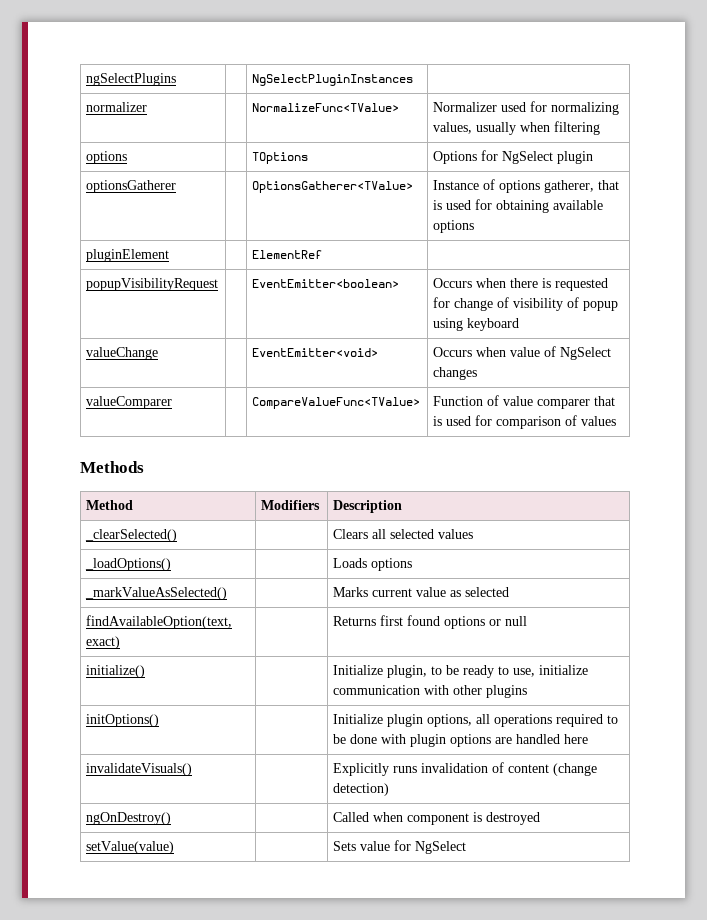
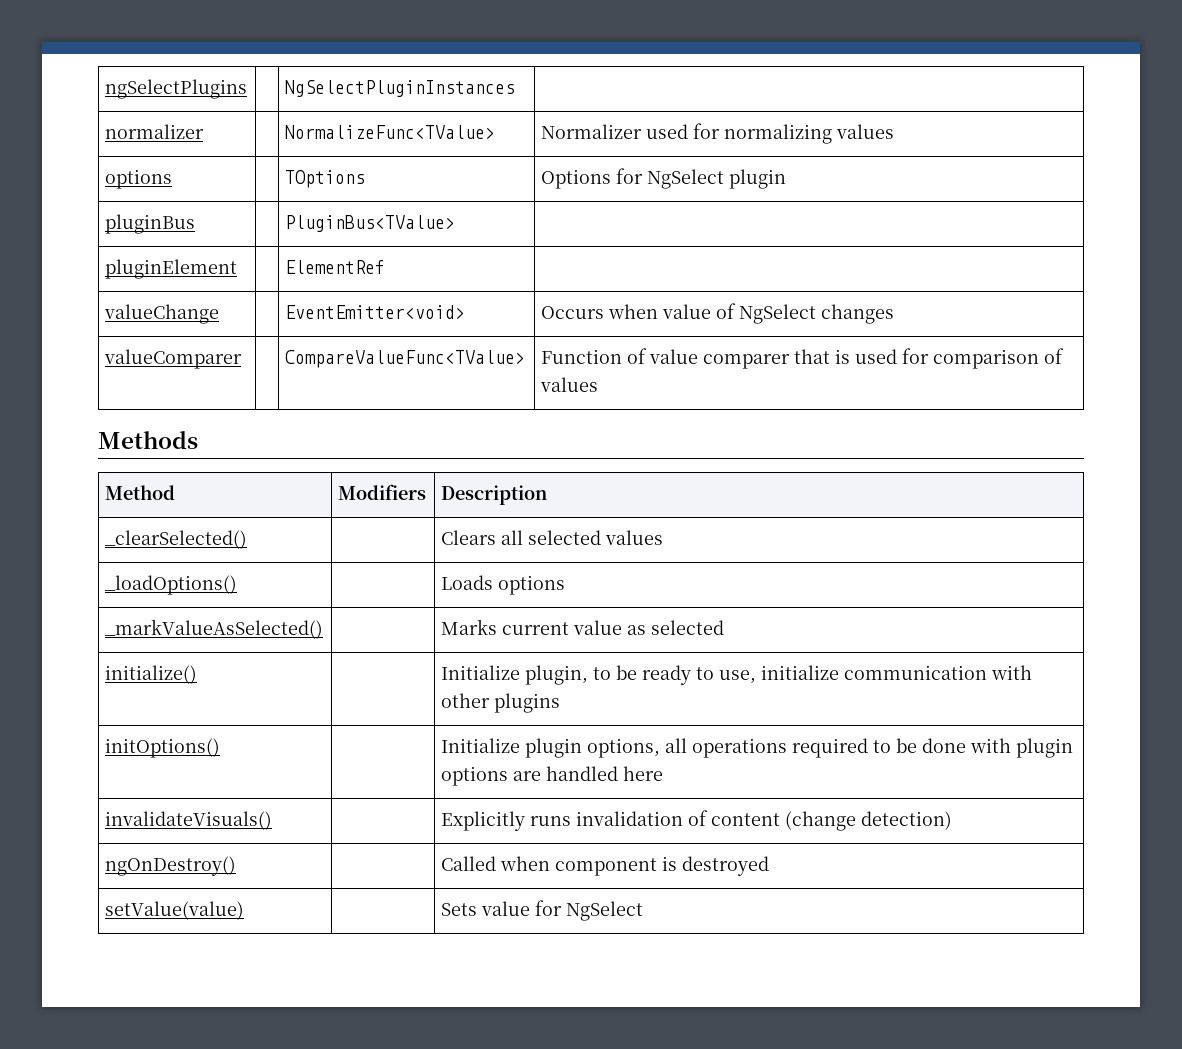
- normalizer | | NormalizeFunc<TValue> | Normalizer used for normalizing values, usually when filtering
+ normalizer | | NormalizeFunc<TValue> | Normalizer used for normalizing values
- optionsGatherer | | OptionsGatherer<TValue> | Instance of options gatherer, that is used for obtaining available options
+ pluginBus | | PluginBus<TValue> |
  pluginElement | | ElementRef |
- popupVisibilityRequest | | EventEmitter<boolean> | Occurs when there is requested for change of visibility of popup using keyboard
- findAvailableOption(text, exact) | | Returns first found options or null

